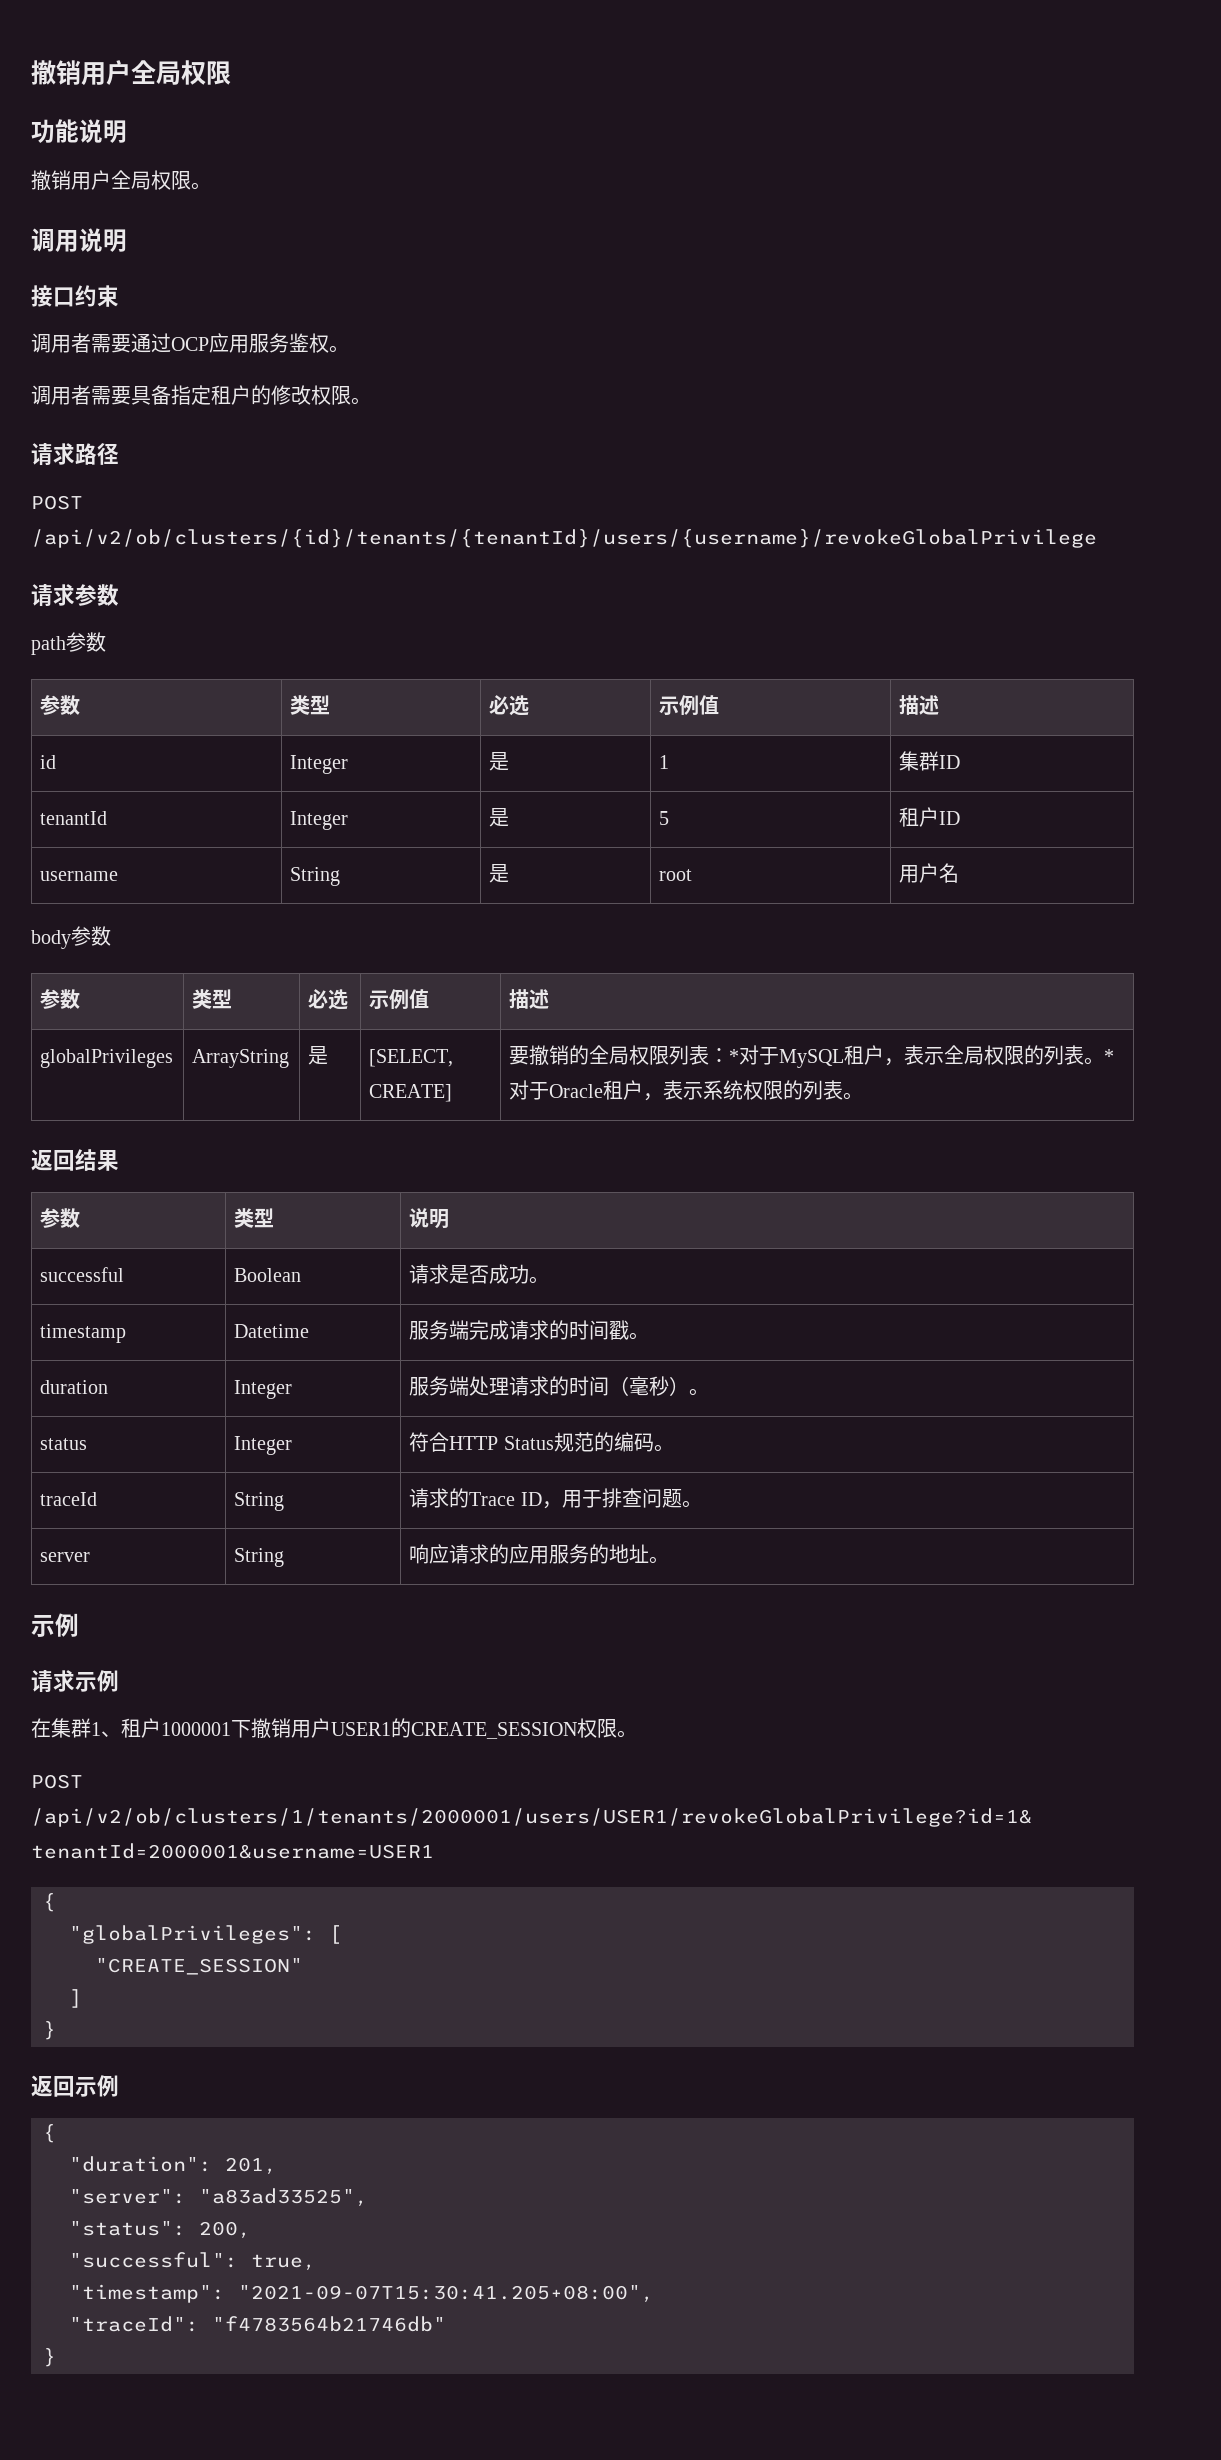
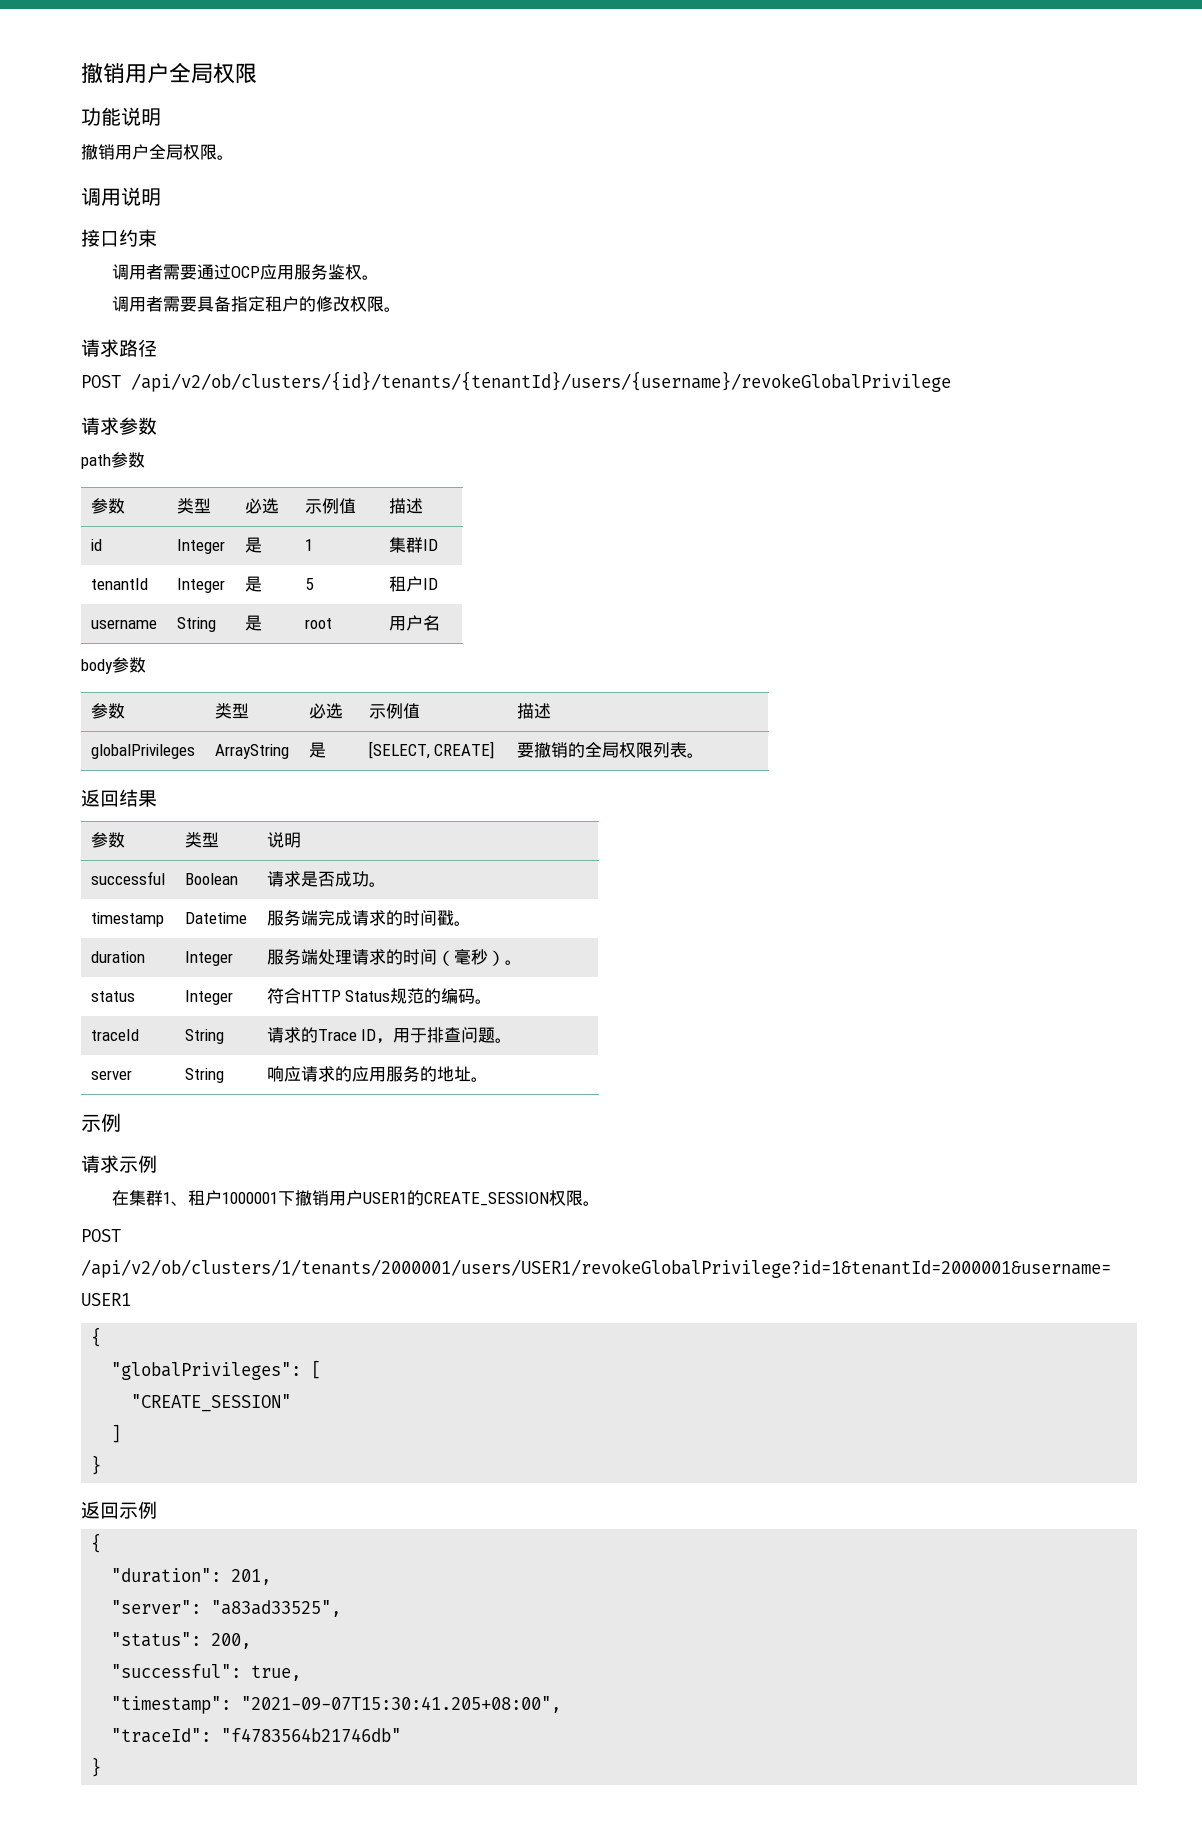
- globalPrivileges | ArrayString | 是 | [SELECT, CREATE] | 要撤销的全局权限列表：*对于MySQL租户，表示全局权限的列表。*对于Oracle租户，表示系统权限的列表。
+ globalPrivileges | ArrayString | 是 | [SELECT, CREATE] | 要撤销的全局权限列表。

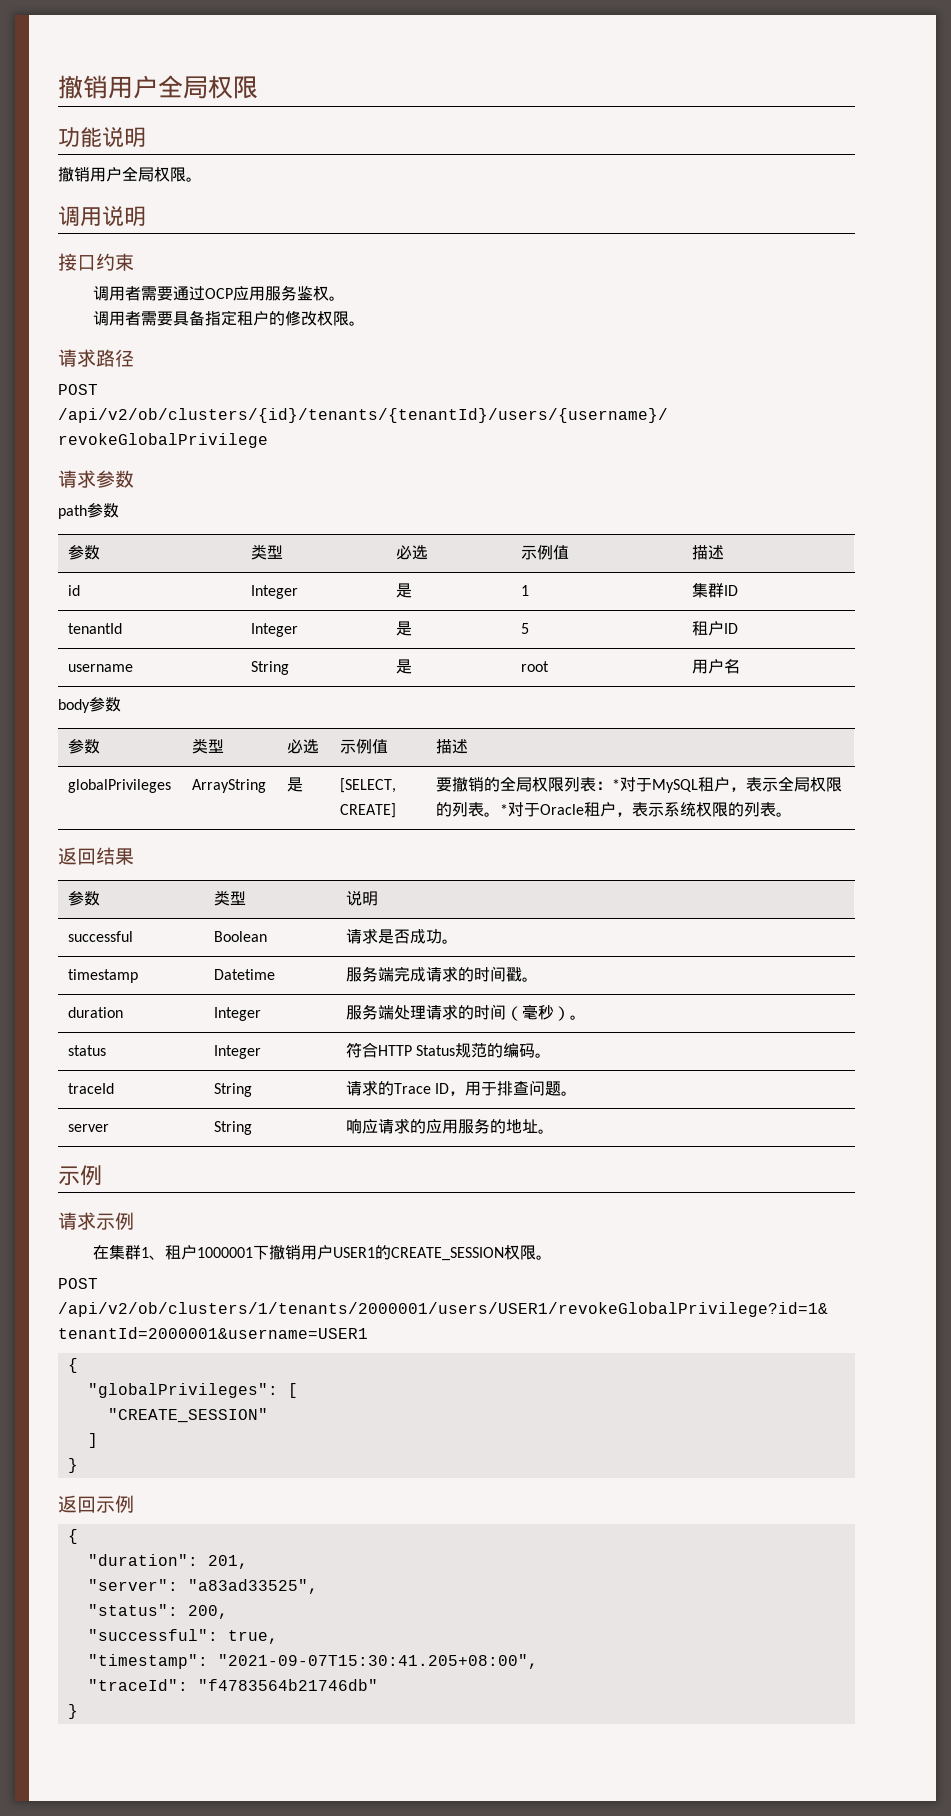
- globalPrivileges | ArrayString | 是 | [SELECT, CREATE] | 要撤销的全局权限列表。
+ globalPrivileges | ArrayString | 是 | [SELECT, CREATE] | 要撤销的全局权限列表：*对于MySQL租户，表示全局权限的列表。*对于Oracle租户，表示系统权限的列表。

